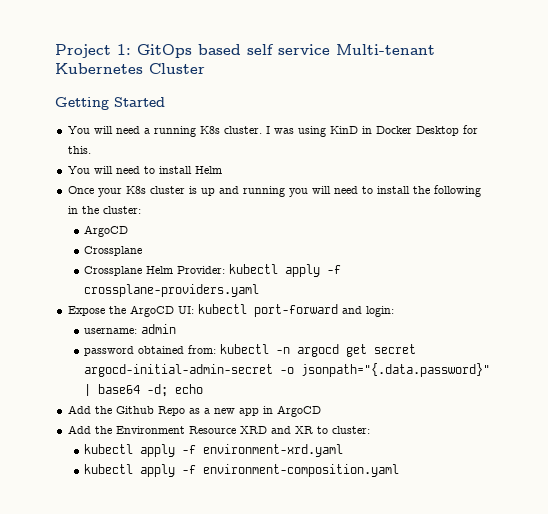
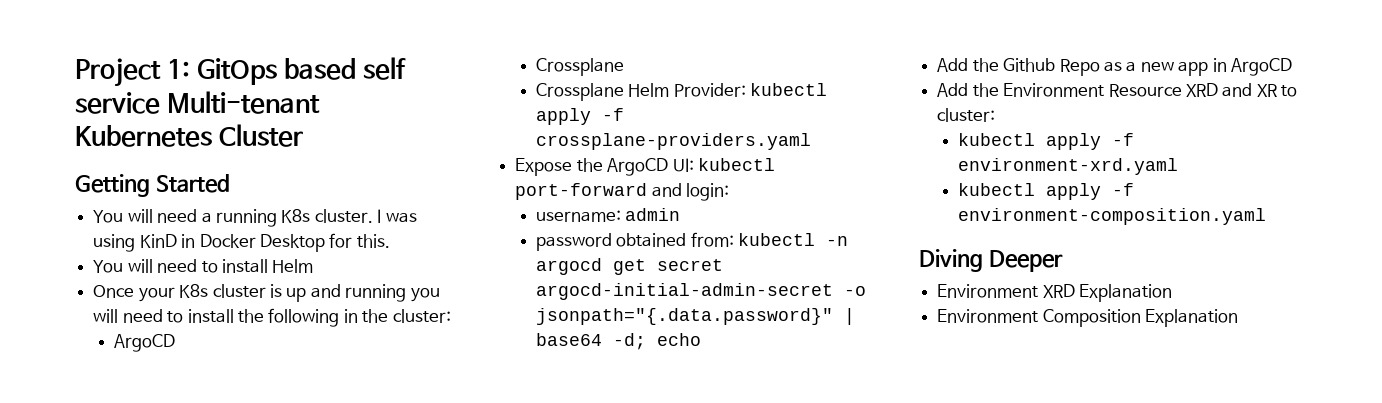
+ Diving Deeper
+ Environment XRD Explanation
+ Environment Composition Explanation

